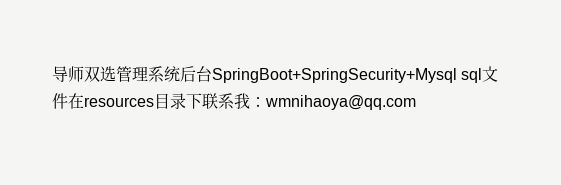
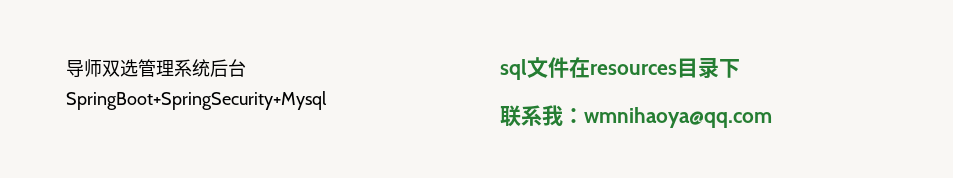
- 导师双选管理系统后台SpringBoot+SpringSecurity+Mysql sql文件在resources目录下联系我：wmnihaoya@qq.com
+ 导师双选管理系统后台SpringBoot+SpringSecurity+Mysql
+ sql文件在resources目录下
+ 联系我：wmnihaoya@qq.com

